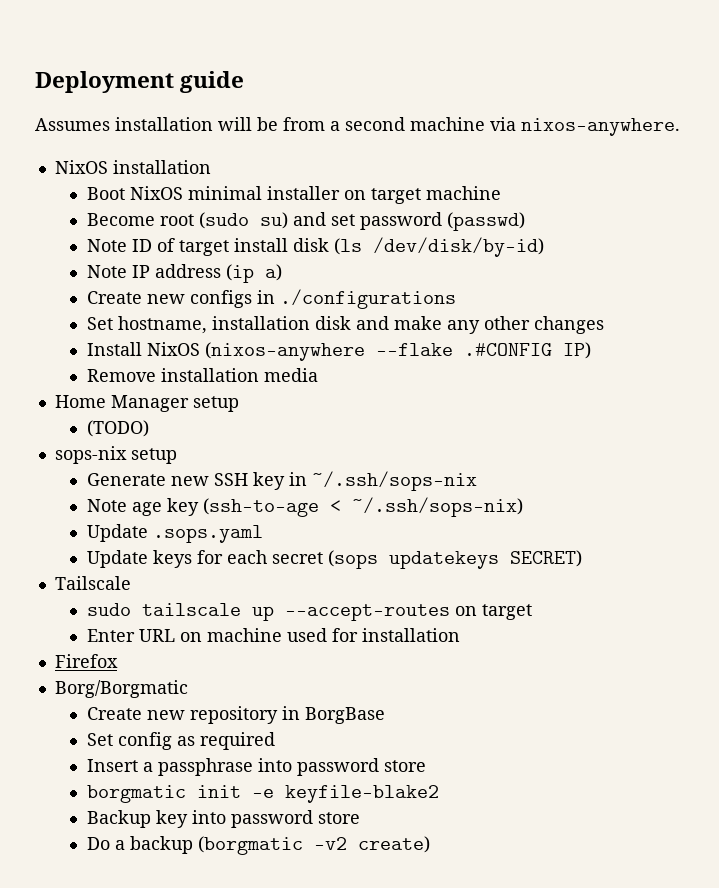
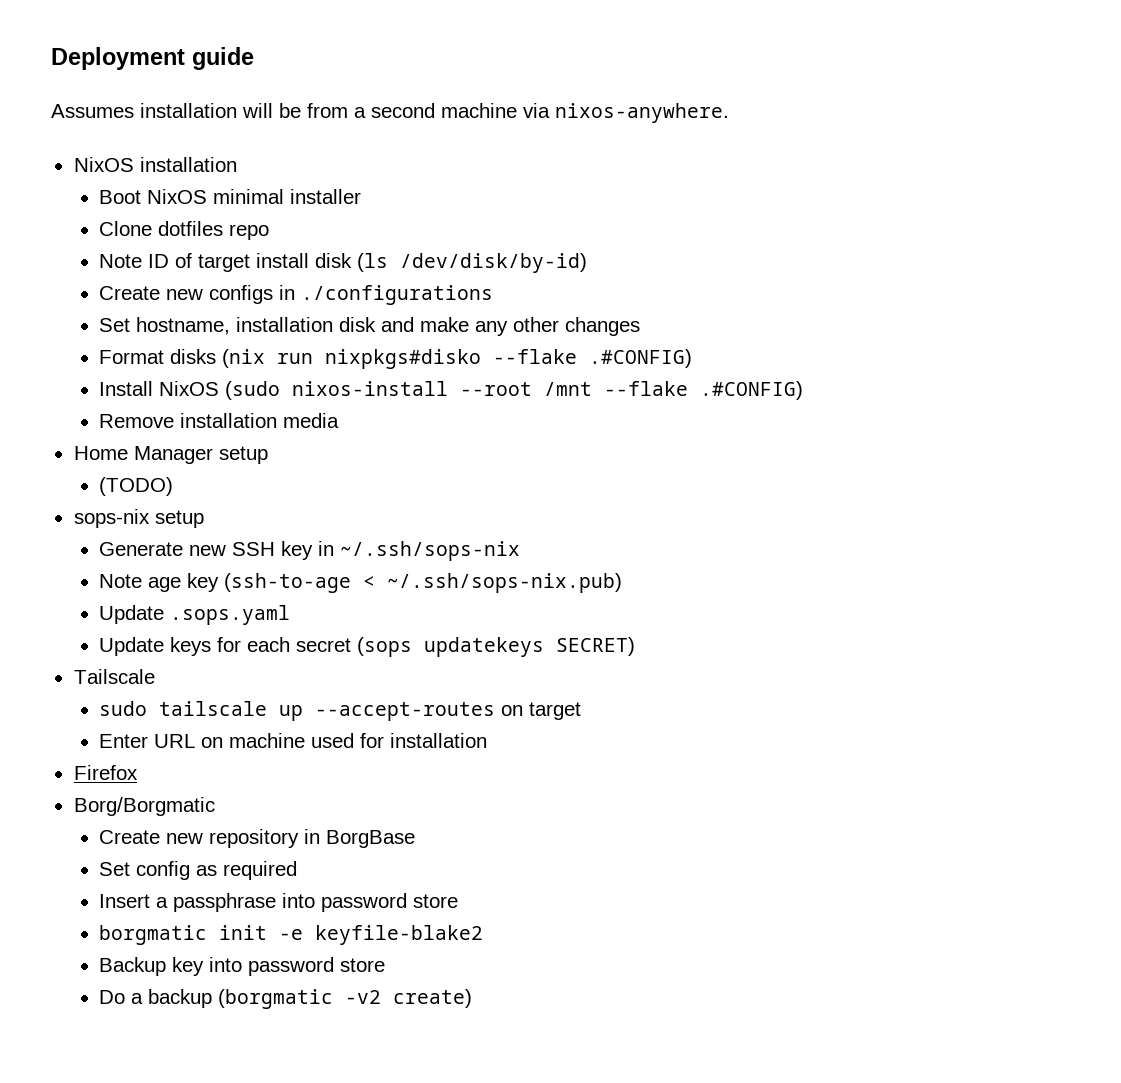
- Boot NixOS minimal installer on target machine
- Become root (sudo su) and set password (passwd)
+ Boot NixOS minimal installer
+ Clone dotfiles repo
- Note IP address (ip a)
- Install NixOS (nixos-anywhere --flake .#CONFIG IP)
+ Format disks (nix run nixpkgs#disko --flake .#CONFIG)
+ Install NixOS (sudo nixos-install --root /mnt --flake .#CONFIG)
- Note age key (ssh-to-age < ~/.ssh/sops-nix)
+ Note age key (ssh-to-age < ~/.ssh/sops-nix.pub)

